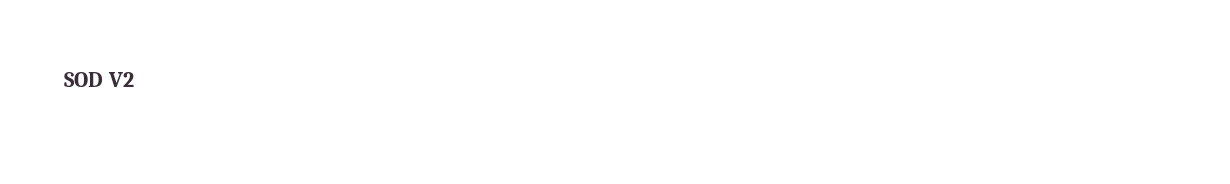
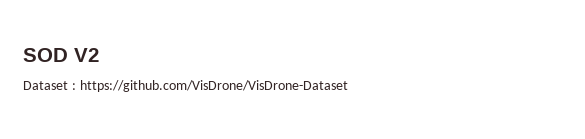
+ Dataset : https://github.com/VisDrone/VisDrone-Dataset

